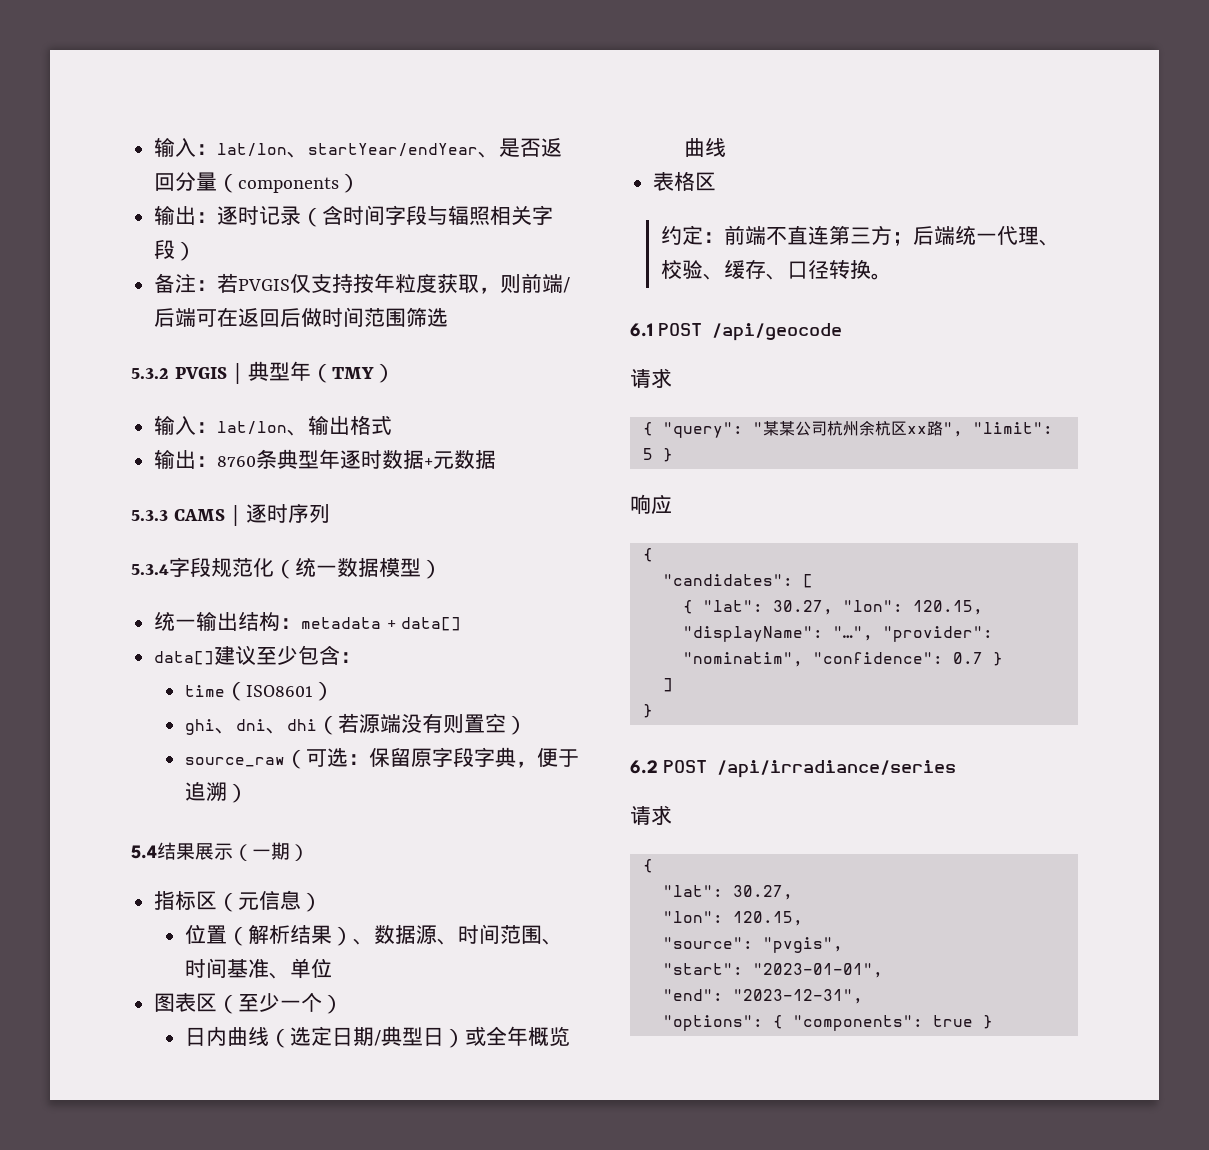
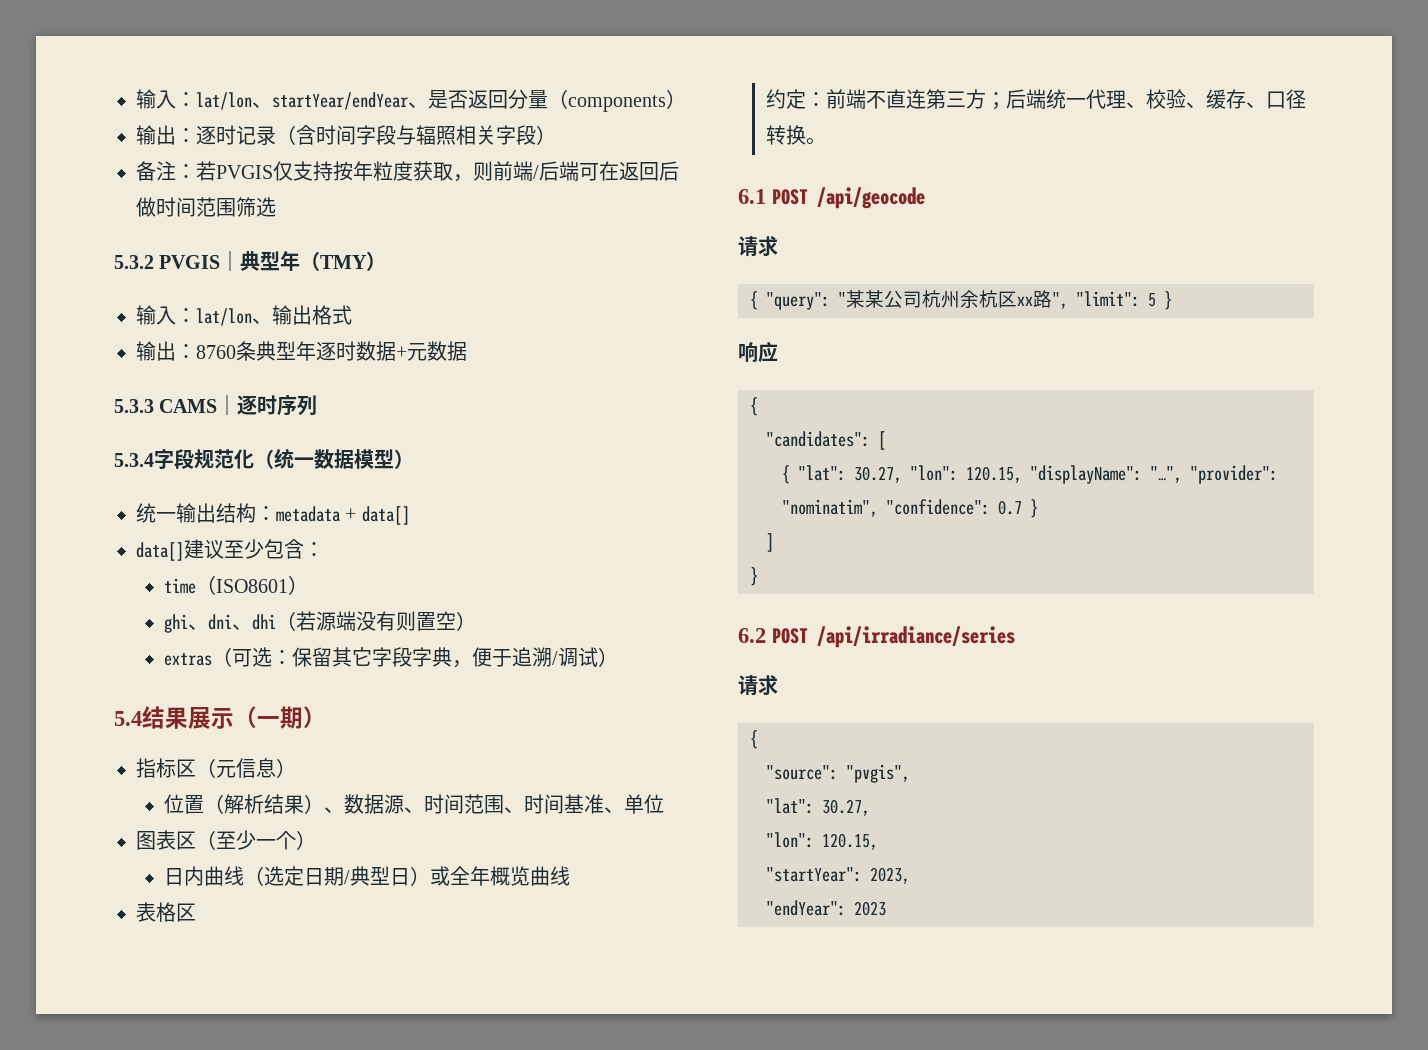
- source_raw（可选：保留原字段字典，便于追溯）
+ extras（可选：保留其它字段字典，便于追溯/调试）
+ "source": "pvgis",
- "source": "pvgis",
- "start": "2023-01-01",
- "end": "2023-12-31",
- "options": { "components": true }
+ "startYear": 2023,
+ "endYear": 2023

